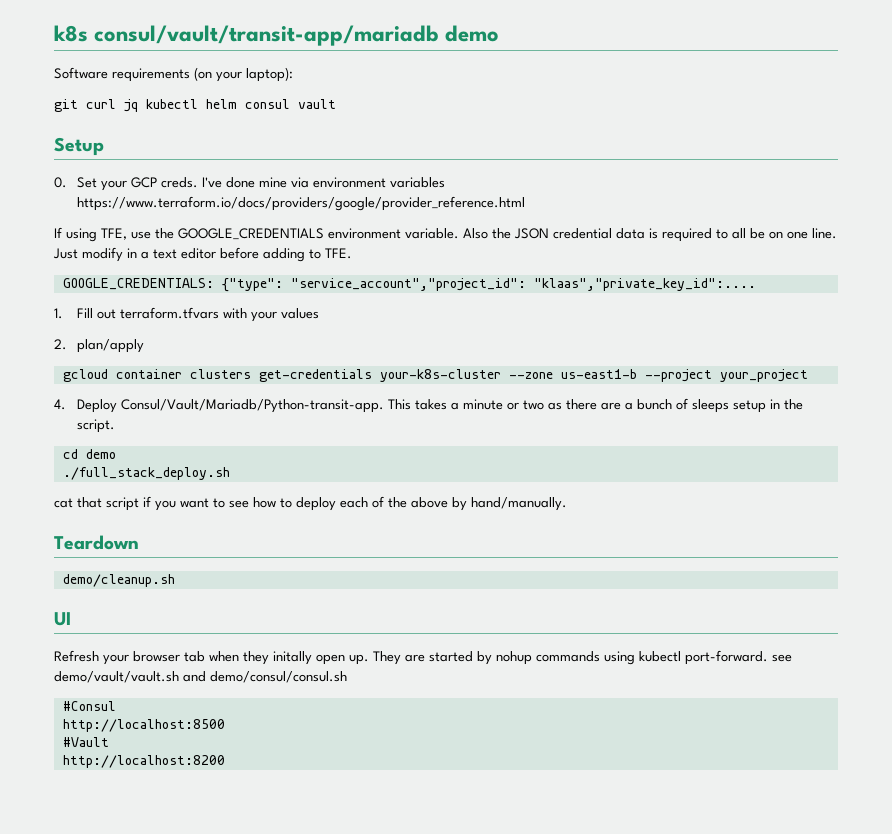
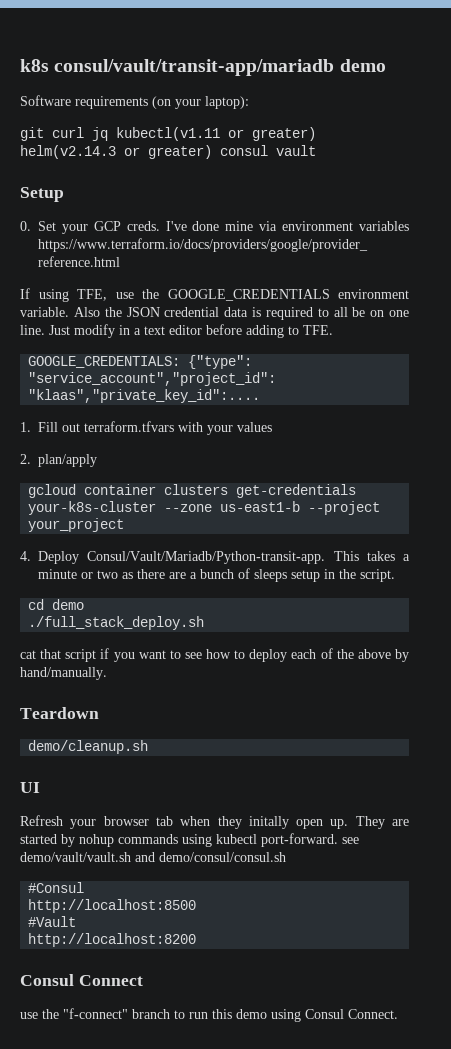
- git curl jq kubectl helm consul vault
+ git curl jq kubectl(v1.11 or greater) helm(v2.14.3 or greater) consul vault
+ Consul Connect
+ use the "f-connect" branch to run this demo using Consul Connect.

